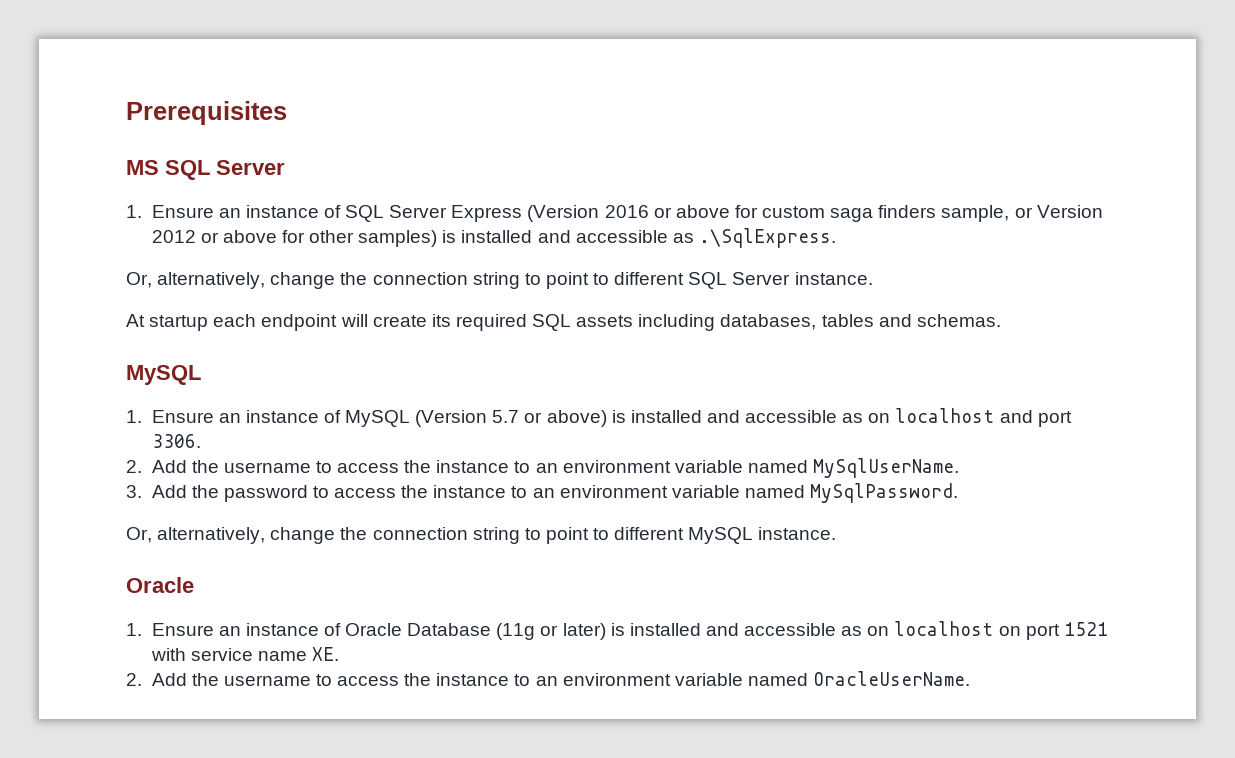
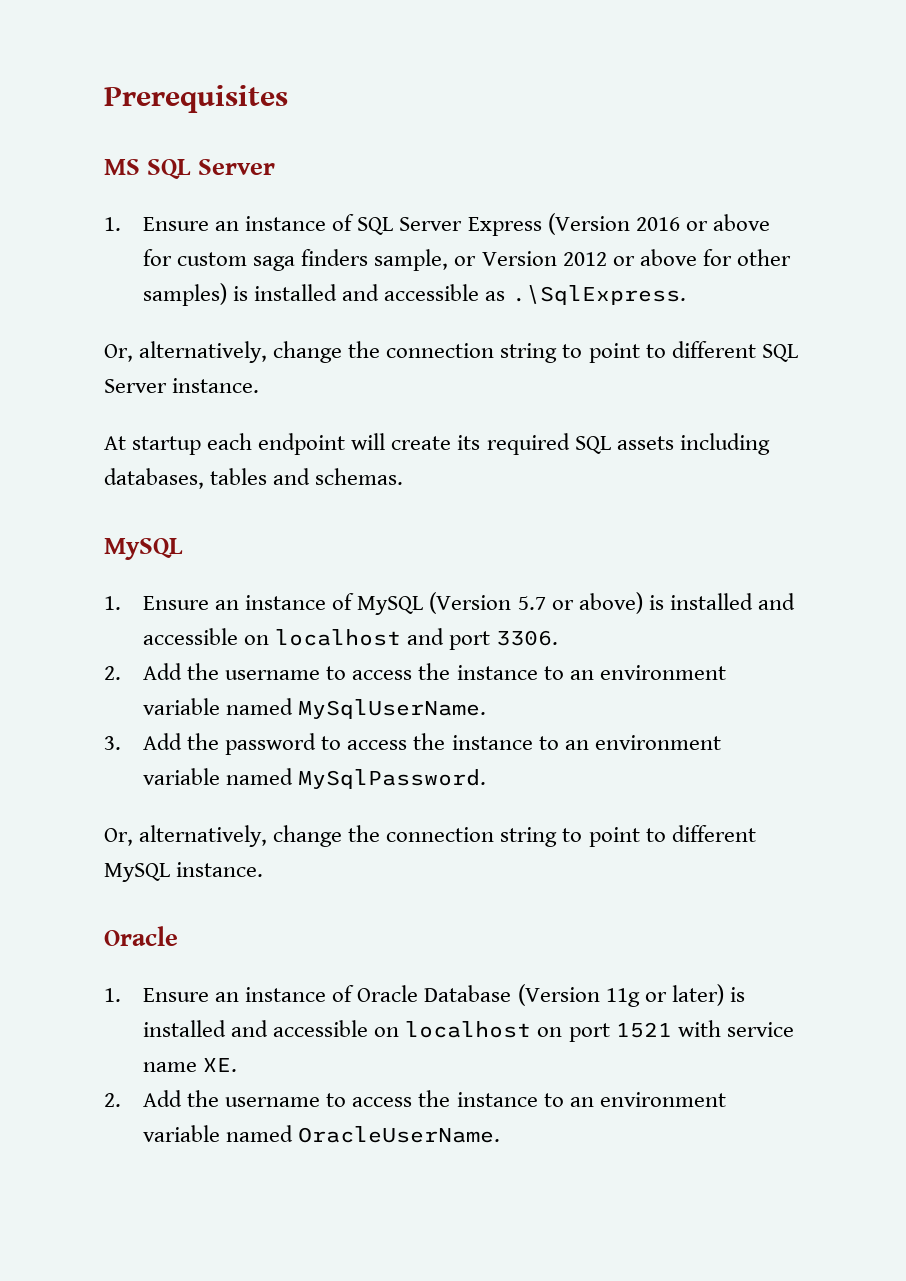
- 1. Ensure an instance of MySQL (Version 5.7 or above) is installed and accessible as on localhost and port 3306.
+ 1. Ensure an instance of MySQL (Version 5.7 or above) is installed and accessible on localhost and port 3306.
- 1. Ensure an instance of Oracle Database (11g or later) is installed and accessible as on localhost on port 1521 with service name XE.
+ 1. Ensure an instance of Oracle Database (Version 11g or later) is installed and accessible on localhost on port 1521 with service name XE.

